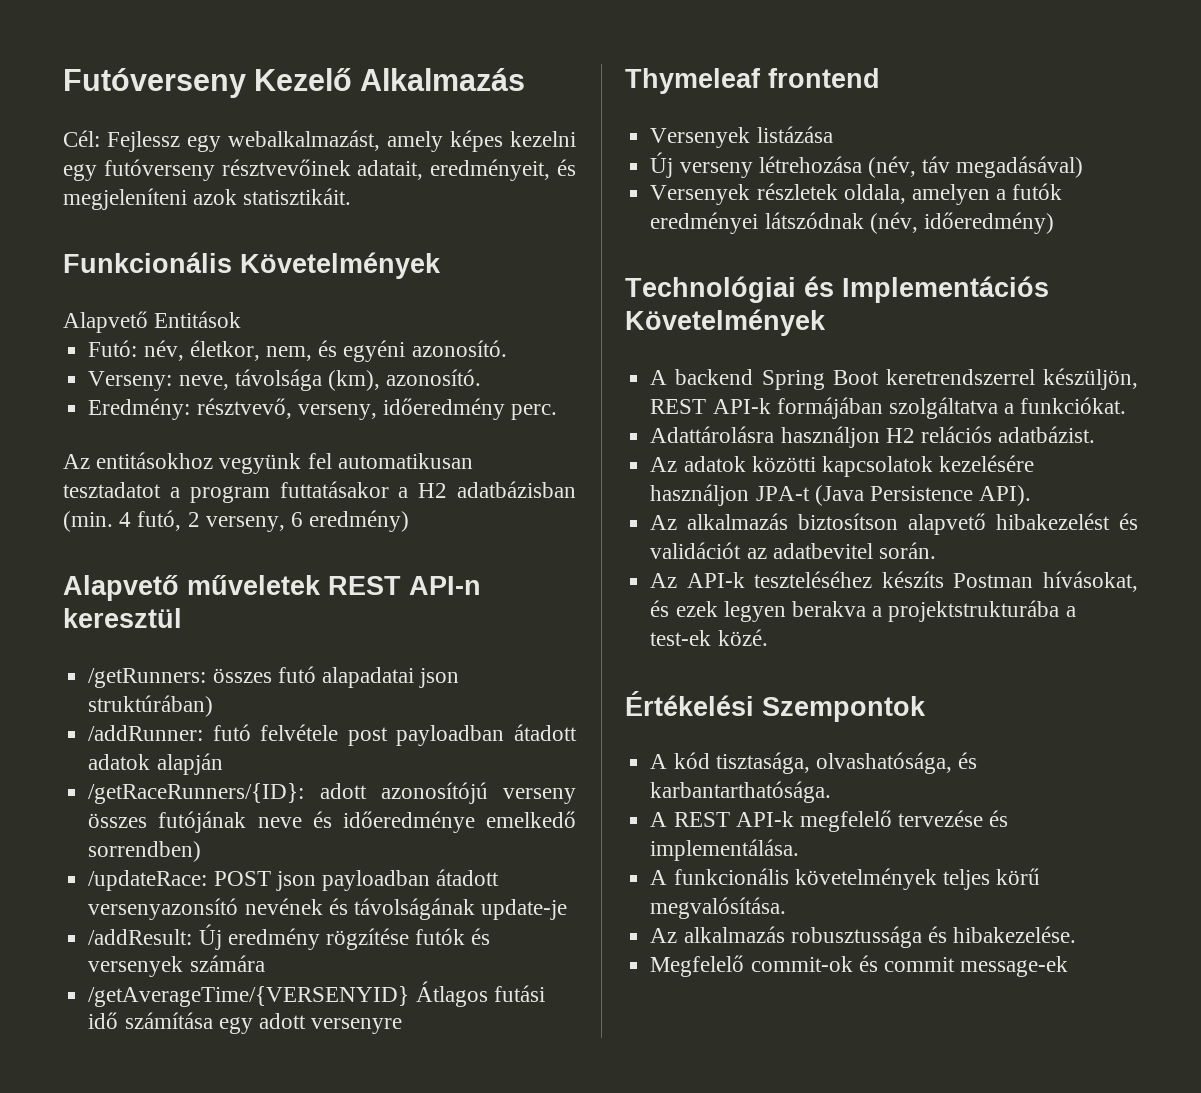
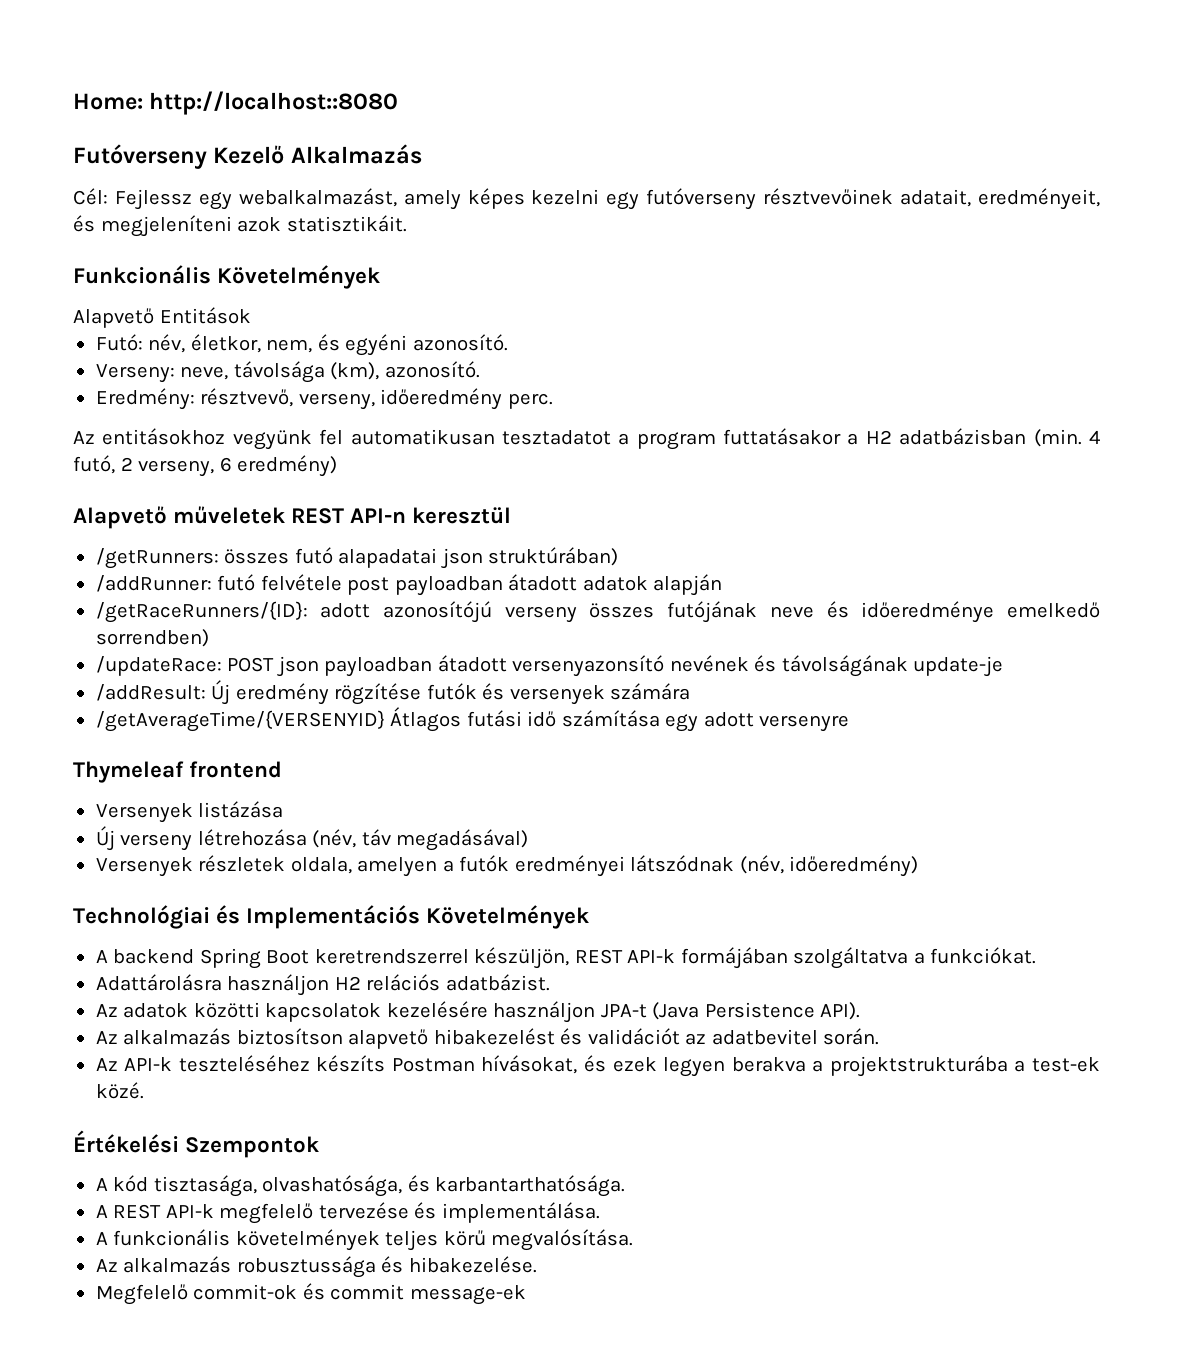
+ Home: http://localhost::8080

